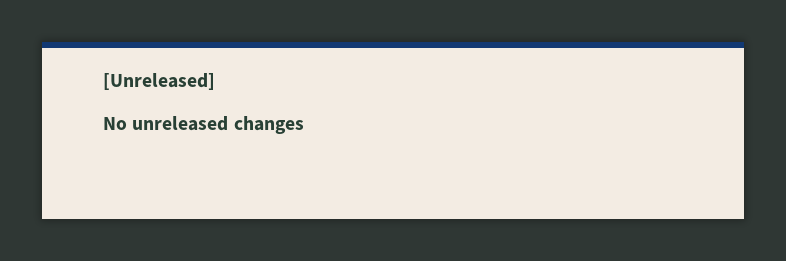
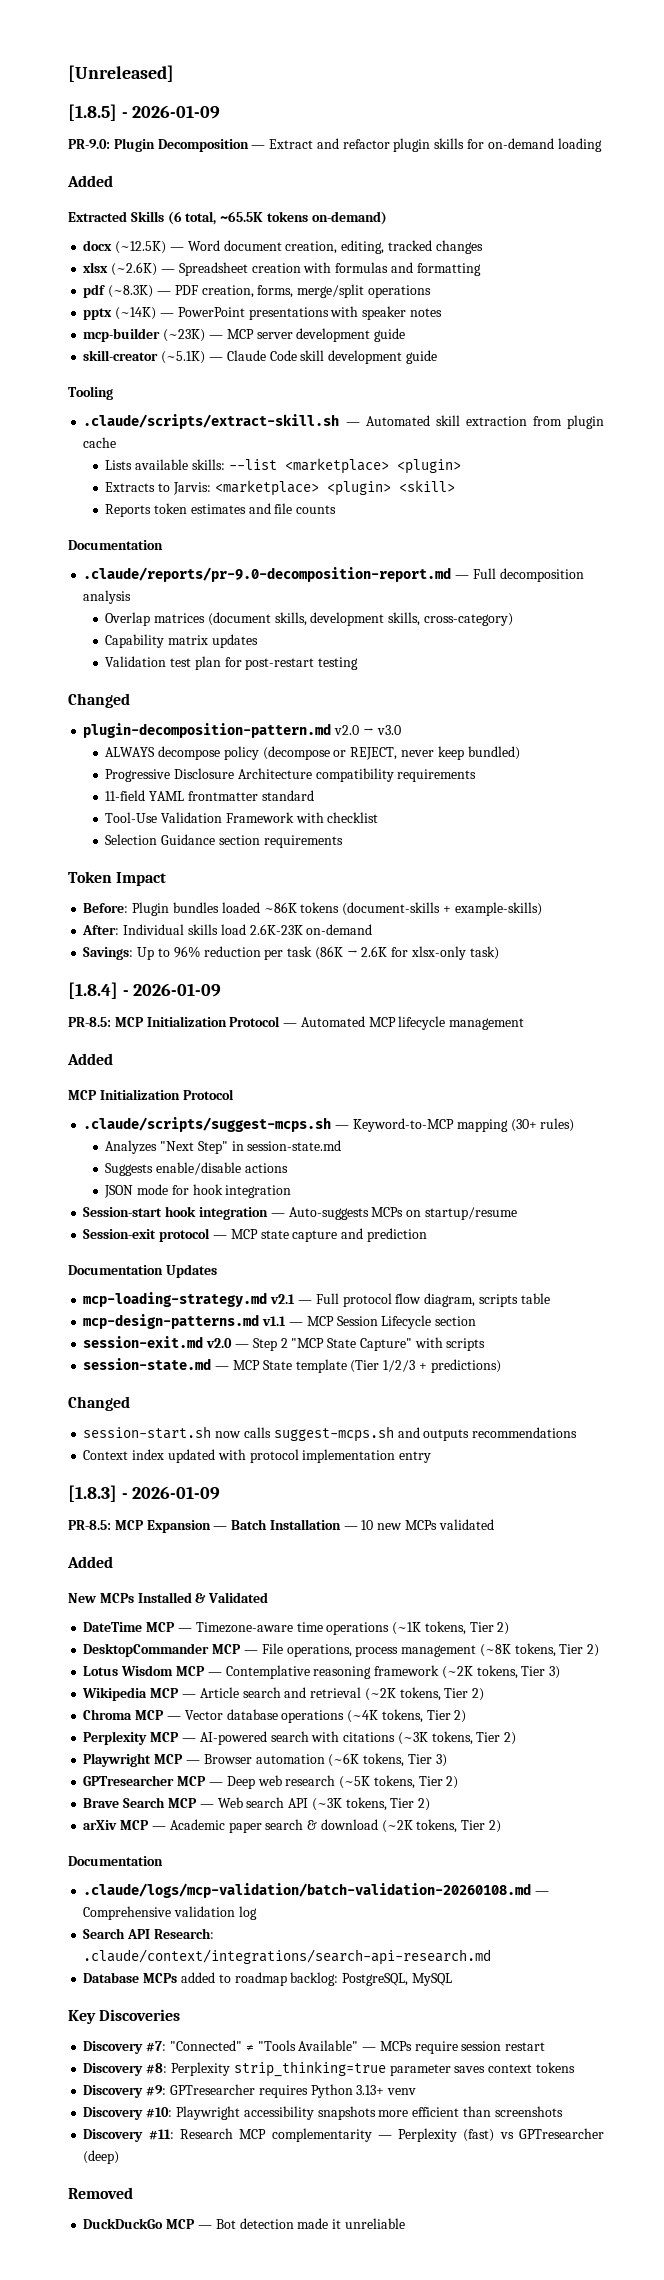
- No unreleased changes
+ [1.8.5] - 2026-01-09
+ PR-9.0: Plugin Decomposition — Extract and refactor plugin skills for on-demand loading
+ Added
+ Extracted Skills (6 total, ~65.5K tokens on-demand)
+ docx (~12.5K) — Word document creation, editing, tracked changes
+ xlsx (~2.6K) — Spreadsheet creation with formulas and formatting
+ pdf (~8.3K) — PDF creation, forms, merge/split operations
+ pptx (~14K) — PowerPoint presentations with speaker notes
+ mcp-builder (~23K) — MCP server development guide
+ skill-creator (~5.1K) — Claude Code skill development guide
+ Tooling
+ .claude/scripts/extract-skill.sh — Automated skill extraction from plugin cache
+ Lists available skills: --list <marketplace> <plugin>
+ Extracts to Jarvis: <marketplace> <plugin> <skill>
+ Reports token estimates and file counts
+ Documentation
+ .claude/reports/pr-9.0-decomposition-report.md — Full decomposition analysis
+ Overlap matrices (document skills, development skills, cross-category)
+ Capability matrix updates
+ Validation test plan for post-restart testing
+ Changed
+ plugin-decomposition-pattern.md v2.0 → v3.0
+ ALWAYS decompose policy (decompose or REJECT, never keep bundled)
+ Progressive Disclosure Architecture compatibility requirements
+ 11-field YAML frontmatter standard
+ Tool-Use Validation Framework with checklist
+ Selection Guidance section requirements
+ Token Impact
+ Before: Plugin bundles loaded ~86K tokens (document-skills + example-skills)
+ After: Individual skills load 2.6K-23K on-demand
+ Savings: Up to 96% reduction per task (86K → 2.6K for xlsx-only task)
+ [1.8.4] - 2026-01-09
+ PR-8.5: MCP Initialization Protocol — Automated MCP lifecycle management
+ Added
+ MCP Initialization Protocol
+ .claude/scripts/suggest-mcps.sh — Keyword-to-MCP mapping (30+ rules)
+ Analyzes "Next Step" in session-state.md
+ Suggests enable/disable actions
+ JSON mode for hook integration
+ Session-start hook integration — Auto-suggests MCPs on startup/resume
+ Session-exit protocol — MCP state capture and prediction
+ Documentation Updates
+ mcp-loading-strategy.md v2.1 — Full protocol flow diagram, scripts table
+ mcp-design-patterns.md v1.1 — MCP Session Lifecycle section
+ session-exit.md v2.0 — Step 2 "MCP State Capture" with scripts
+ session-state.md — MCP State template (Tier 1/2/3 + predictions)
+ Changed
+ session-start.sh now calls suggest-mcps.sh and outputs recommendations
+ Context index updated with protocol implementation entry
+ [1.8.3] - 2026-01-09
+ PR-8.5: MCP Expansion — Batch Installation — 10 new MCPs validated
+ Added
+ New MCPs Installed & Validated
+ DateTime MCP — Timezone-aware time operations (~1K tokens, Tier 2)
+ DesktopCommander MCP — File operations, process management (~8K tokens, Tier 2)
+ Lotus Wisdom MCP — Contemplative reasoning framework (~2K tokens, Tier 3)
+ Wikipedia MCP — Article search and retrieval (~2K tokens, Tier 2)
+ Chroma MCP — Vector database operations (~4K tokens, Tier 2)
+ Perplexity MCP — AI-powered search with citations (~3K tokens, Tier 2)
+ Playwright MCP — Browser automation (~6K tokens, Tier 3)
+ GPTresearcher MCP — Deep web research (~5K tokens, Tier 2)
+ Brave Search MCP — Web search API (~3K tokens, Tier 2)
+ arXiv MCP — Academic paper search & download (~2K tokens, Tier 2)
+ Documentation
+ .claude/logs/mcp-validation/batch-validation-20260108.md — Comprehensive validation log
+ Search API Research: .claude/context/integrations/search-api-research.md
+ Database MCPs added to roadmap backlog: PostgreSQL, MySQL
+ Key Discoveries
+ Discovery #7: "Connected" ≠ "Tools Available" — MCPs require session restart
+ Discovery #8: Perplexity strip_thinking=true parameter saves context tokens
+ Discovery #9: GPTresearcher requires Python 3.13+ venv
+ Discovery #10: Playwright accessibility snapshots more efficient than screenshots
+ Discovery #11: Research MCP complementarity — Perplexity (fast) vs GPTresearcher (deep)
+ Removed
+ DuckDuckGo MCP — Bot detection made it unreliable

